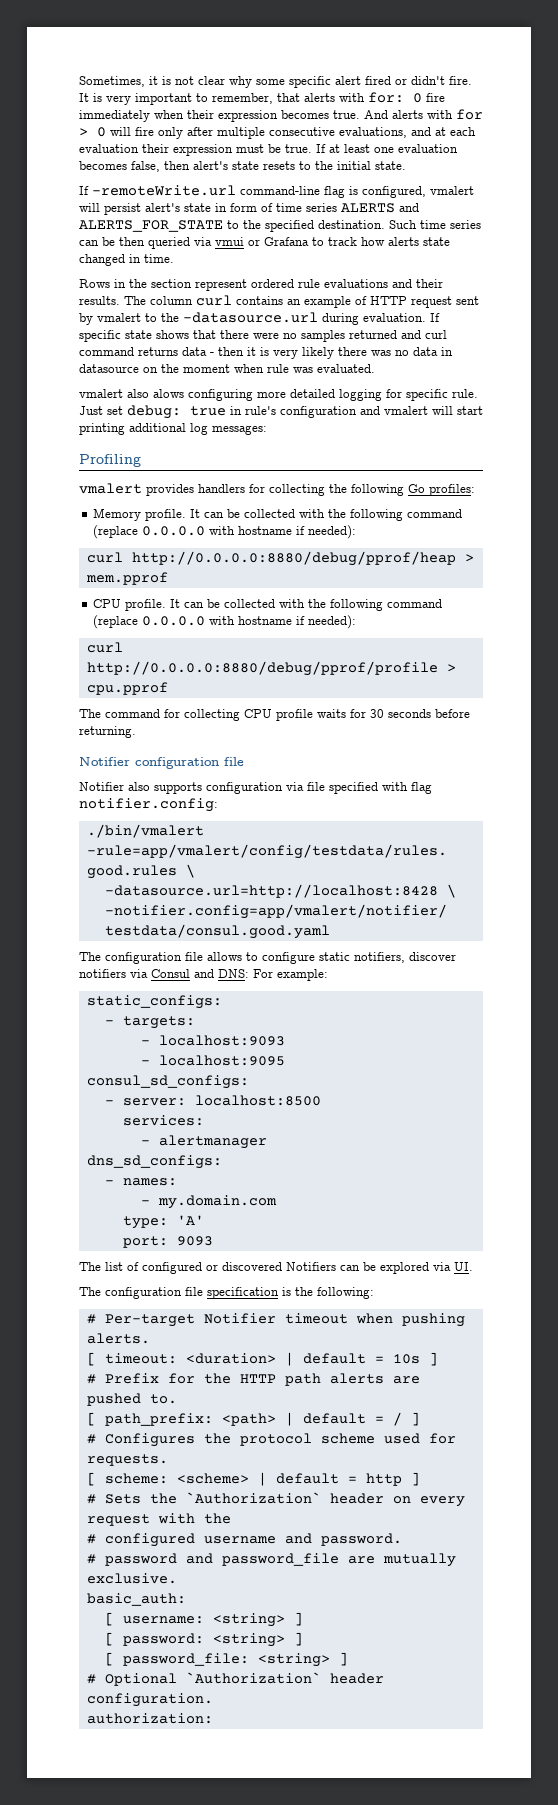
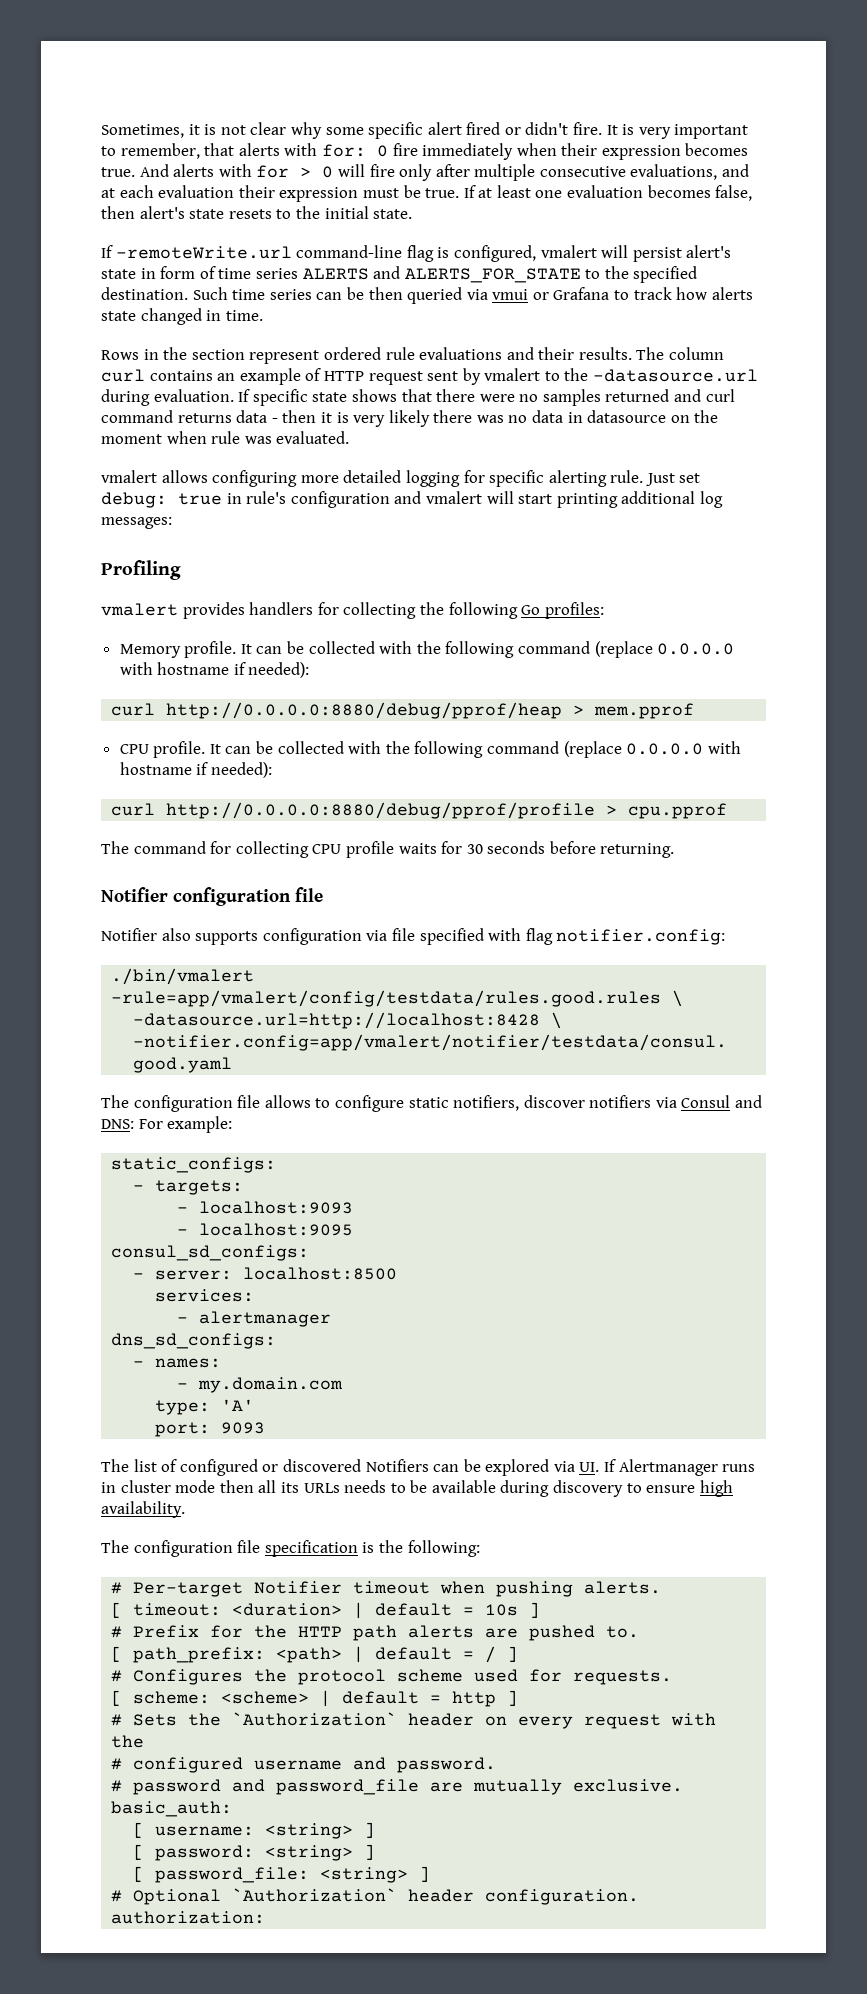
- vmalert also alows configuring more detailed logging for specific rule.
+ vmalert allows configuring more detailed logging for specific alerting rule.
- The list of configured or discovered Notifiers can be explored via UI.
+ The list of configured or discovered Notifiers can be explored via UI. If Alertmanager runs in cluster mode then all its URLs needs to be available during discovery to ensure high availability.

